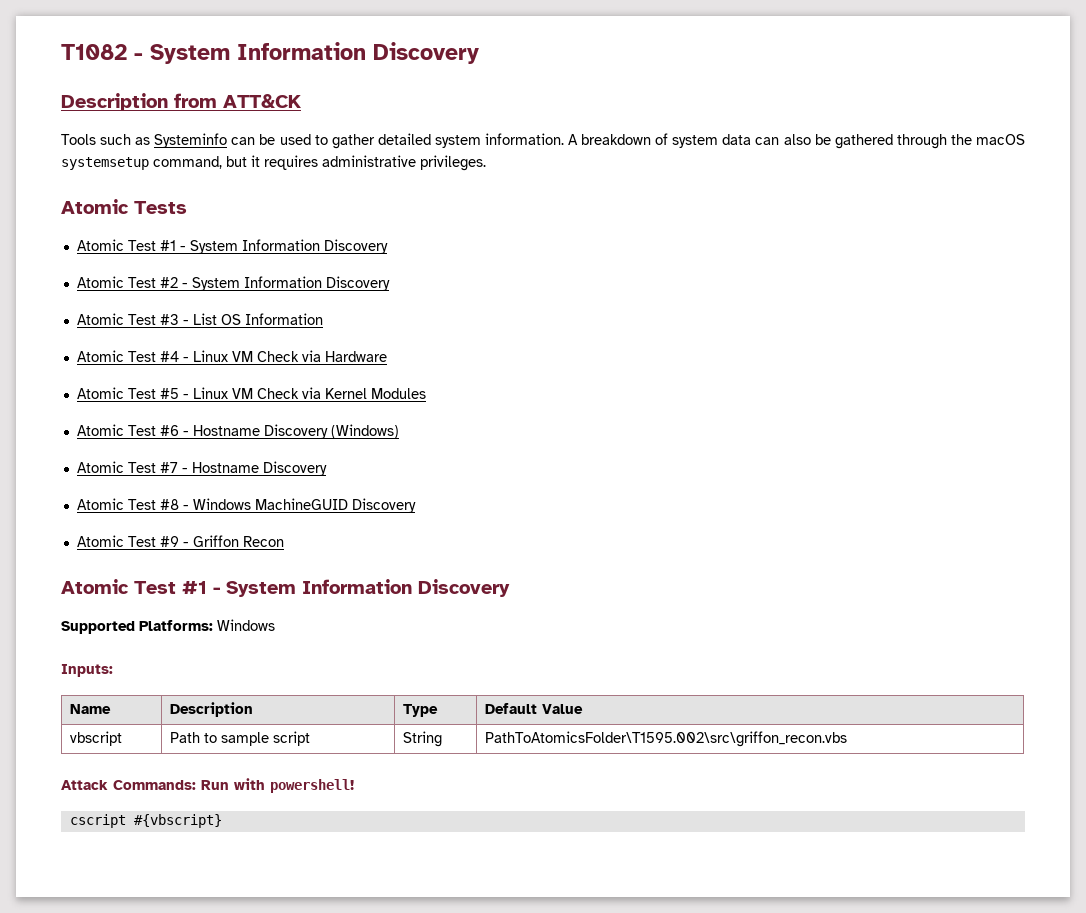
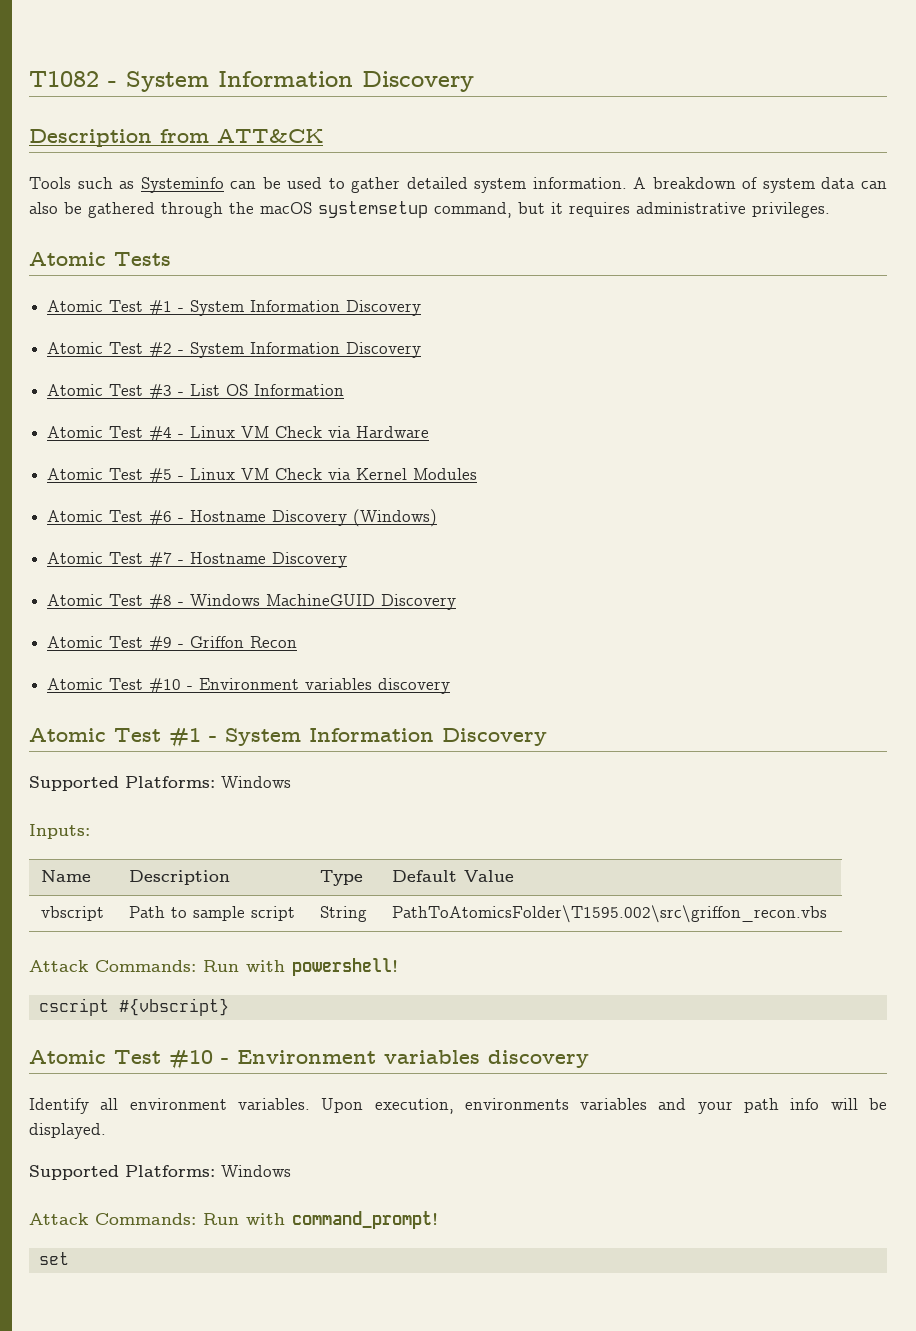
  Atomic Test #9 - Griffon Recon
+ Atomic Test #10 - Environment variables discovery
  cscript #{vbscript}
+ Atomic Test #10 - Environment variables discovery
+ Identify all environment variables. Upon execution, environments variables and your path info will be displayed.
+ Supported Platforms: Windows
+ Attack Commands: Run with command_prompt!
+ set

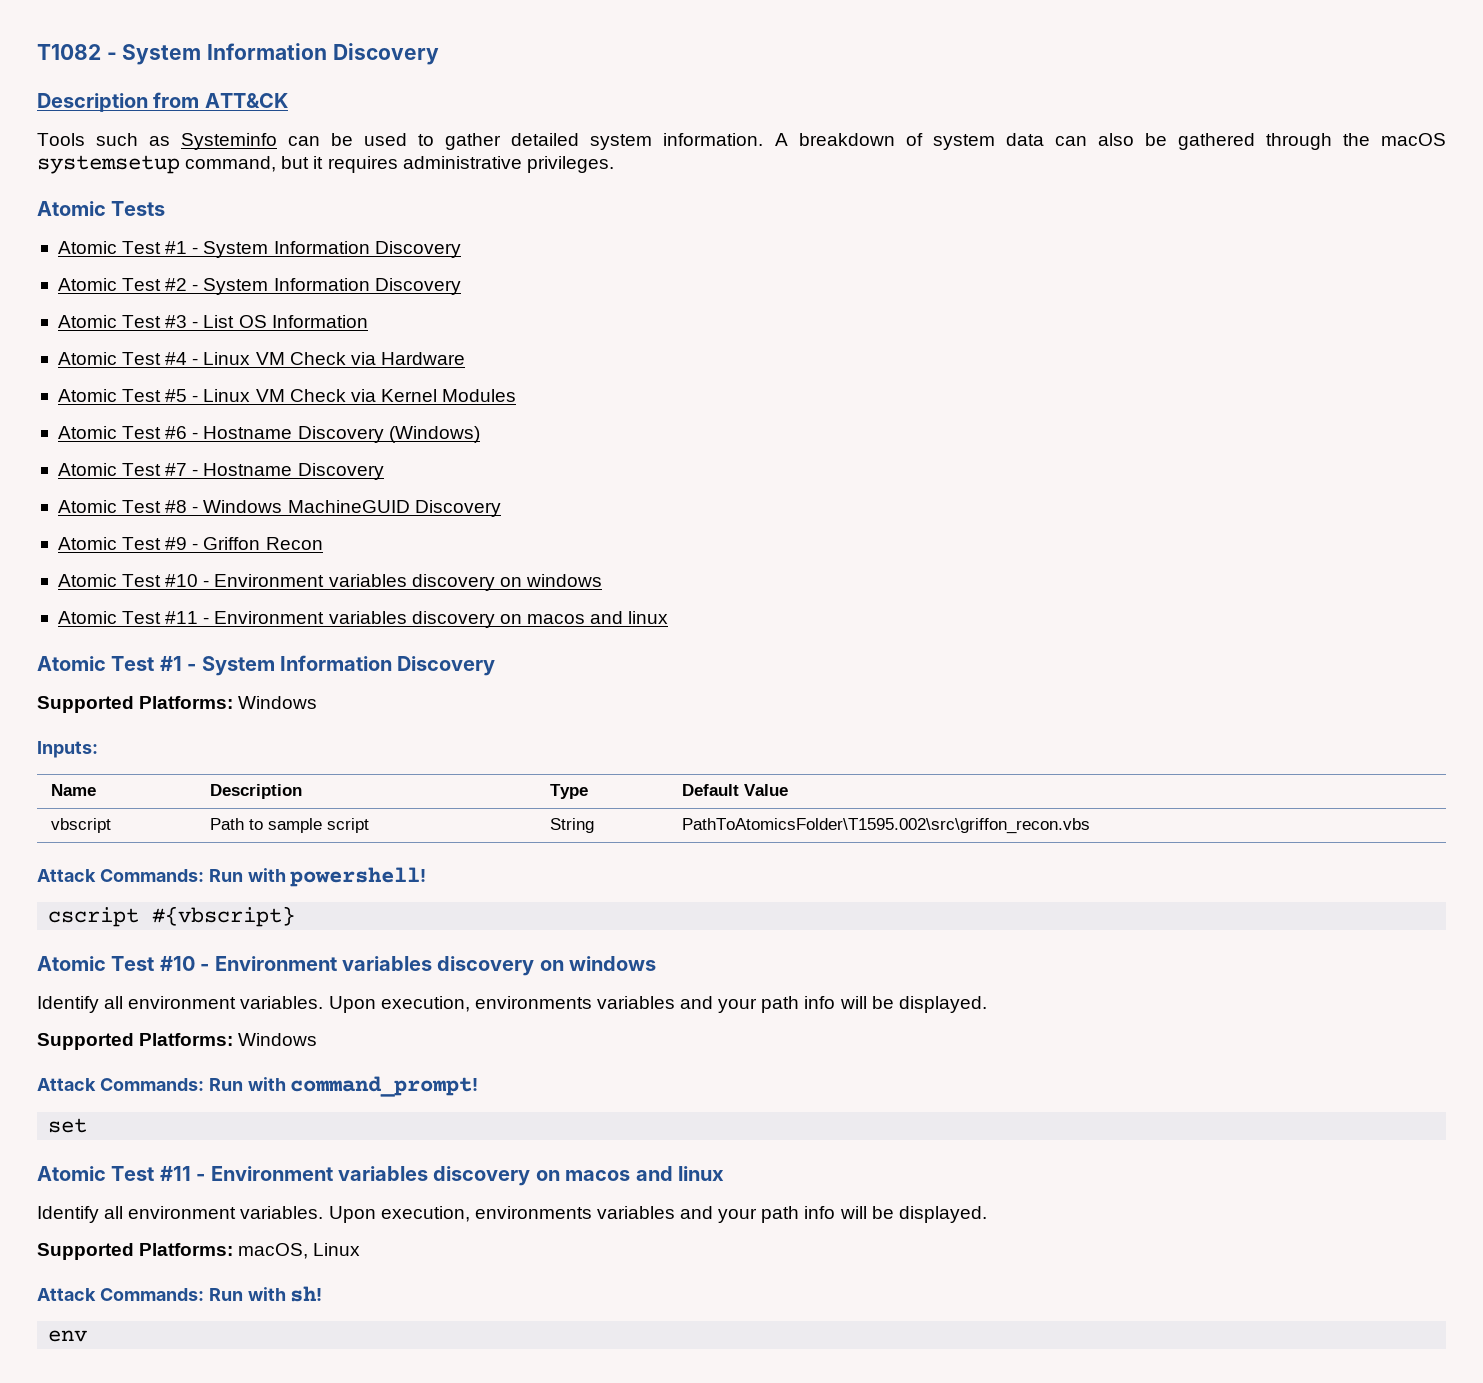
  Atomic Test #9 - Griffon Recon
- Atomic Test #10 - Environment variables discovery
+ Atomic Test #10 - Environment variables discovery on windows
+ Atomic Test #11 - Environment variables discovery on macos and linux
  cscript #{vbscript}
- Atomic Test #10 - Environment variables discovery
+ Atomic Test #10 - Environment variables discovery on windows
  set
+ Atomic Test #11 - Environment variables discovery on macos and linux
+ Identify all environment variables. Upon execution, environments variables and your path info will be displayed.
+ Supported Platforms: macOS, Linux
+ Attack Commands: Run with sh!
+ env

